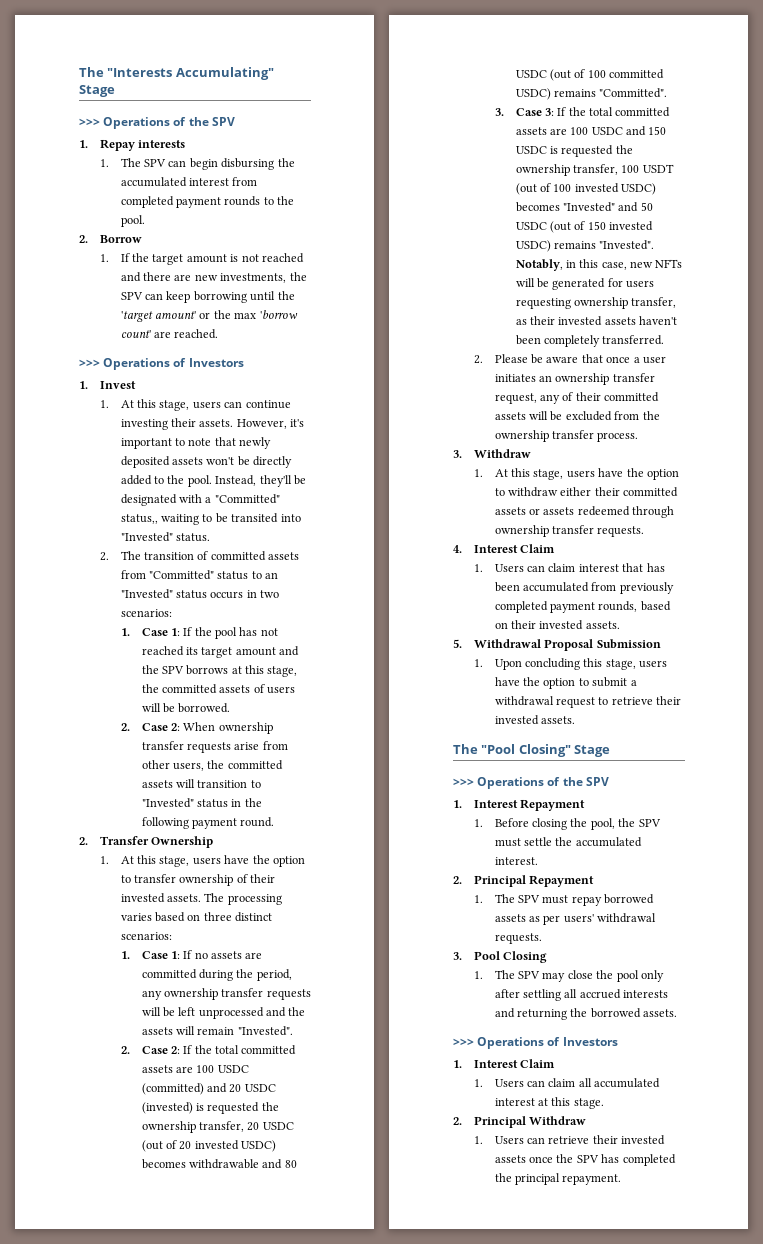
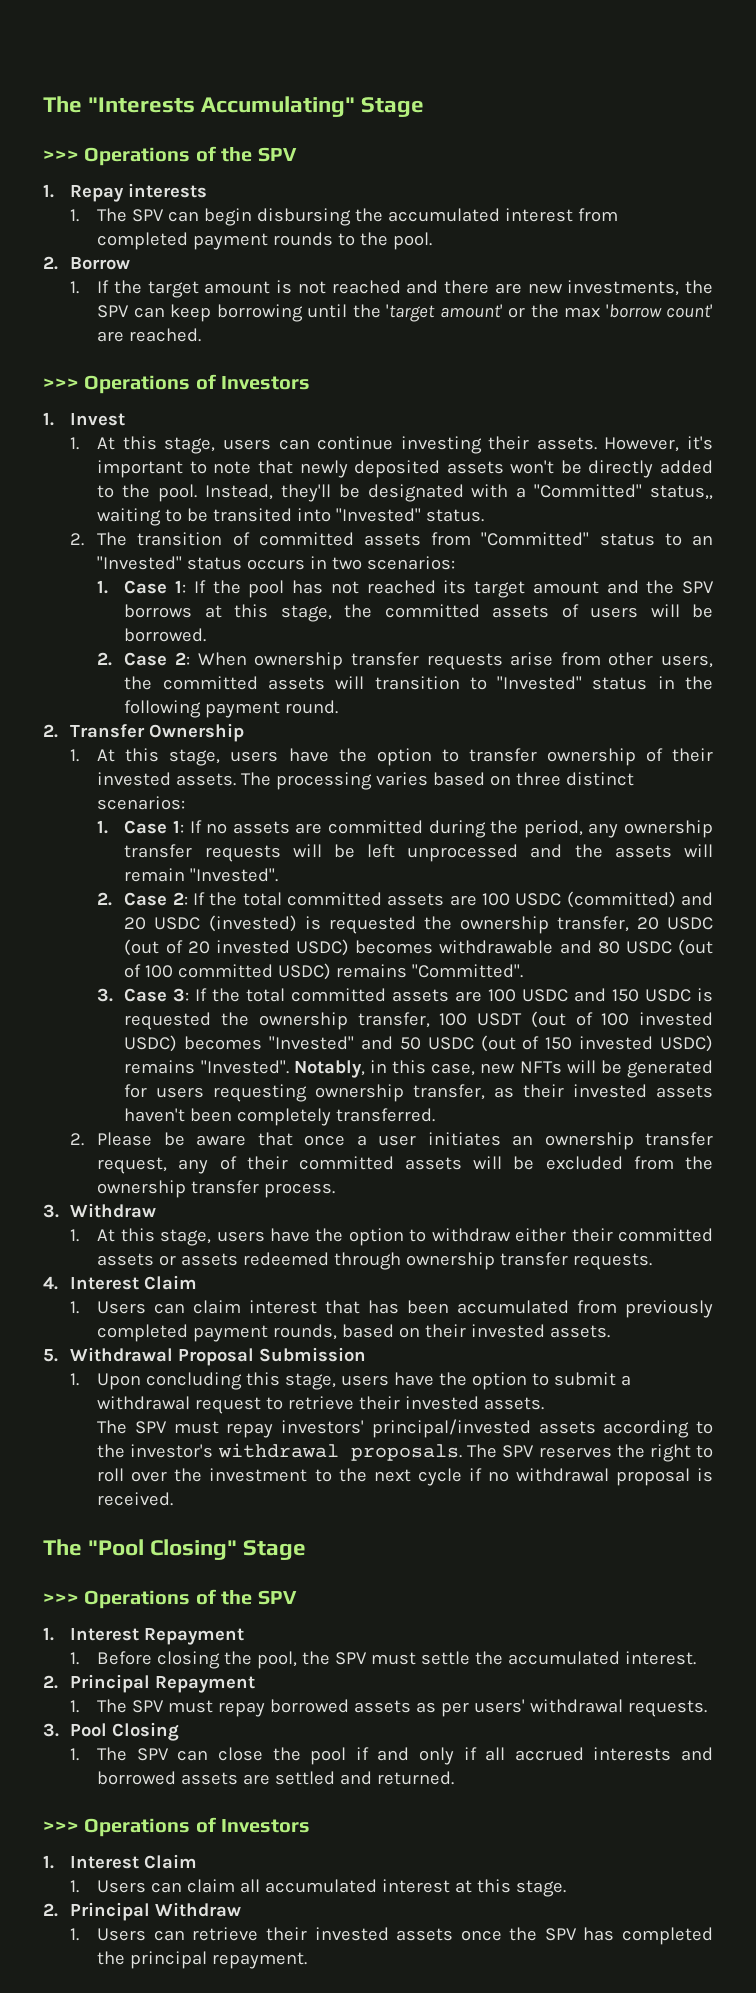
+ The SPV must repay investors' principal/invested assets according to the investor's withdrawal proposals. The SPV reserves the right to roll over the investment to the next cycle if no withdrawal proposal is received.
- 1. The SPV may close the pool only after settling all accrued interests and returning the borrowed assets.
+ 1. The SPV can close the pool if and only if all accrued interests and borrowed assets are settled and returned.

